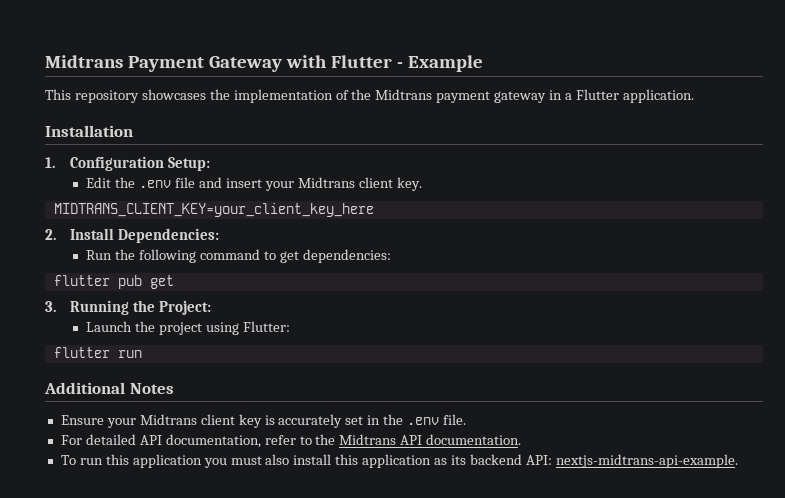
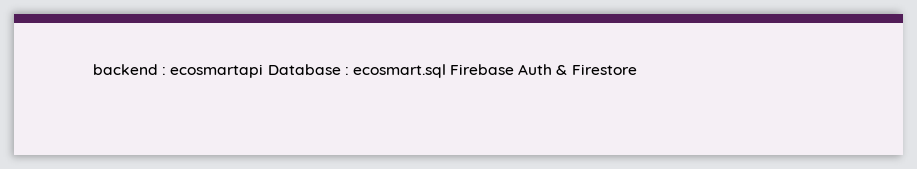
- Midtrans Payment Gateway with Flutter - Example
- This repository showcases the implementation of the Midtrans payment gateway in a Flutter application.
- Installation
- 1. Configuration Setup:
- Edit the .env file and insert your Midtrans client key.
- MIDTRANS_CLIENT_KEY=your_client_key_here
- 2. Install Dependencies:
- Run the following command to get dependencies:
- flutter pub get
- 3. Running the Project:
- Launch the project using Flutter:
- flutter run
- Additional Notes
- Ensure your Midtrans client key is accurately set in the .env file.
- For detailed API documentation, refer to the Midtrans API documentation.
- To run this application you must also install this application as its backend API: nextjs-midtrans-api-example.
+ backend : ecosmartapi Database : ecosmart.sql Firebase Auth & Firestore

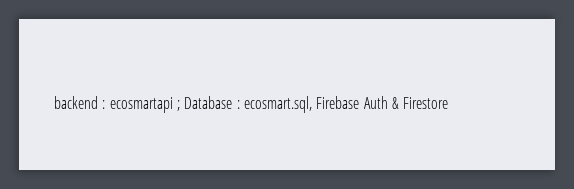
- backend : ecosmartapi Database : ecosmart.sql Firebase Auth & Firestore
+ backend : ecosmartapi ; Database : ecosmart.sql, Firebase Auth & Firestore

